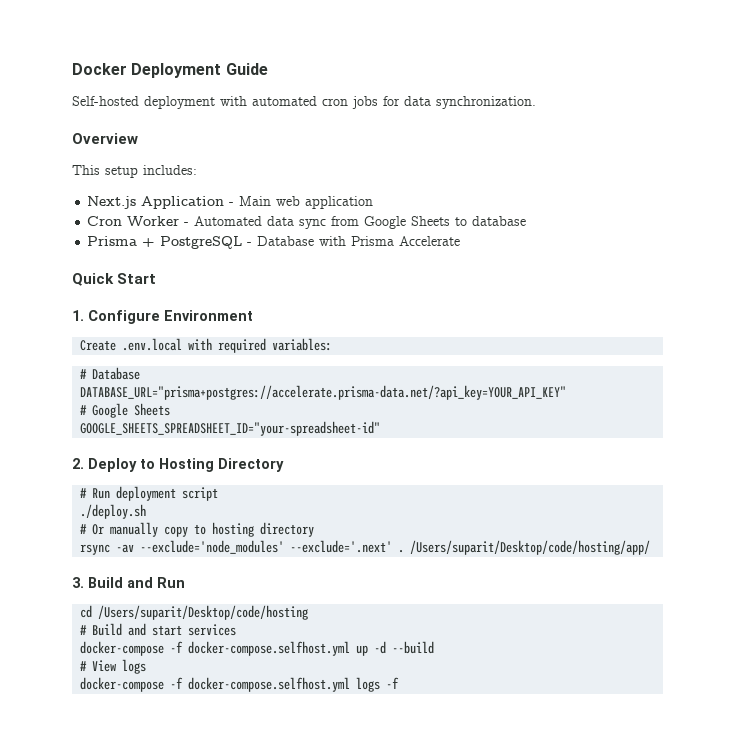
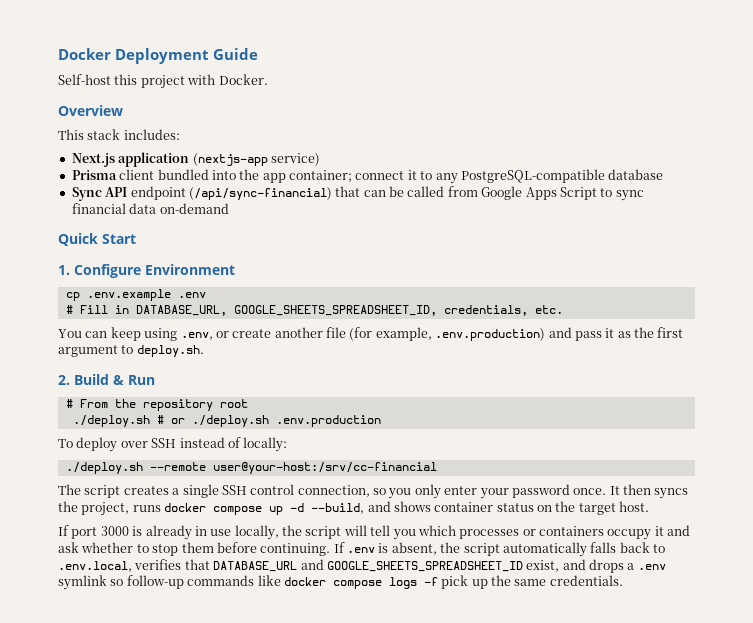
- Self-hosted deployment with automated cron jobs for data synchronization.
+ Self-host this project with Docker.
- This setup includes:
+ This stack includes:
- Next.js Application - Main web application
- Cron Worker - Automated data sync from Google Sheets to database
- Prisma + PostgreSQL - Database with Prisma Accelerate
+ Next.js application (nextjs-app service)
+ Prisma client bundled into the app container; connect it to any PostgreSQL-compatible database
+ Sync API endpoint (/api/sync-financial) that can be called from Google Apps Script to sync financial data on-demand
- Create .env.local with required variables:
- # Database
- DATABASE_URL="prisma+postgres://accelerate.prisma-data.net/?api_key=YOUR_API_KEY"
- # Google Sheets
- GOOGLE_SHEETS_SPREADSHEET_ID="your-spreadsheet-id"
- 2. Deploy to Hosting Directory
- # Run deployment script
- ./deploy.sh
- # Or manually copy to hosting directory
- rsync -av --exclude='node_modules' --exclude='.next' . /Users/suparit/Desktop/code/hosting/app/
- 3. Build and Run
- cd /Users/suparit/Desktop/code/hosting
- # Build and start services
- docker-compose -f docker-compose.selfhost.yml up -d --build
- # View logs
- docker-compose -f docker-compose.selfhost.yml logs -f
+ cp .env.example .env
+ # Fill in DATABASE_URL, GOOGLE_SHEETS_SPREADSHEET_ID, credentials, etc.
+ You can keep using .env, or create another file (for example, .env.production) and pass it as the first argument to deploy.sh.
+ 2. Build & Run
+ # From the repository root
+ ./deploy.sh # or ./deploy.sh .env.production
+ To deploy over SSH instead of locally:
+ ./deploy.sh --remote user@your-host:/srv/cc-financial
+ The script creates a single SSH control connection, so you only enter your password once. It then syncs the project, runs docker compose up -d --build, and shows container status on the target host.
+ If port 3000 is already in use locally, the script will tell you which processes or containers occupy it and ask whether to stop them before continuing. If .env is absent, the script automatically falls back to .env.local, verifies that DATABASE_URL and GOOGLE_SHEETS_SPREADSHEET_ID exist, and drops a .env symlink so follow-up commands like docker compose logs -f pick up the same credentials.

